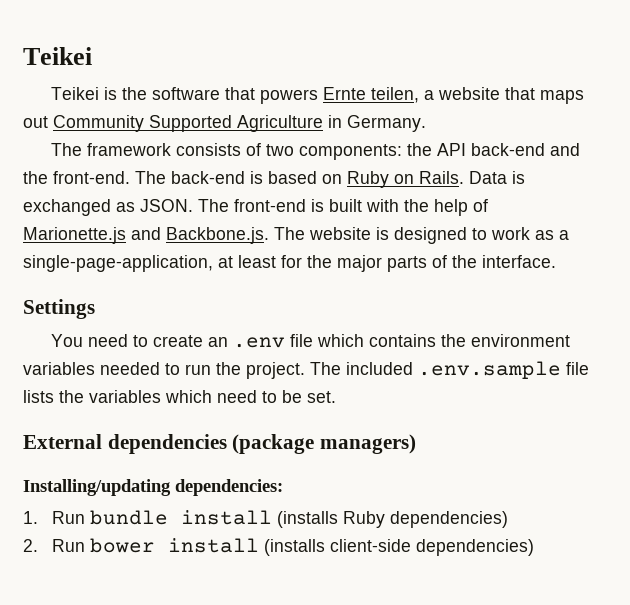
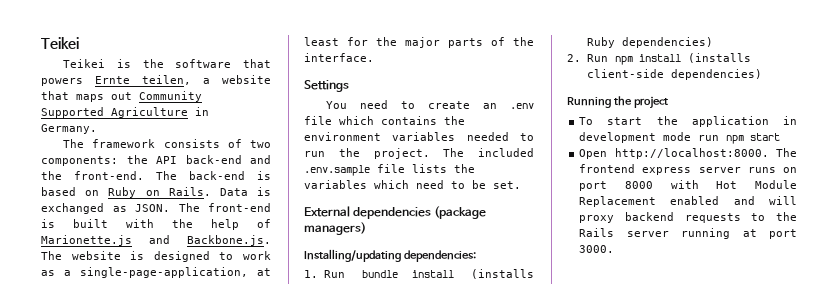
- 2. Run bower install (installs client-side dependencies)
+ 2. Run npm install (installs client-side dependencies)
+ Running the project
+ To start the application in development mode run npm start
+ Open http://localhost:8000. The frontend express server runs on port 8000 with Hot Module Replacement enabled and will proxy backend requests to the Rails server running at port 3000.

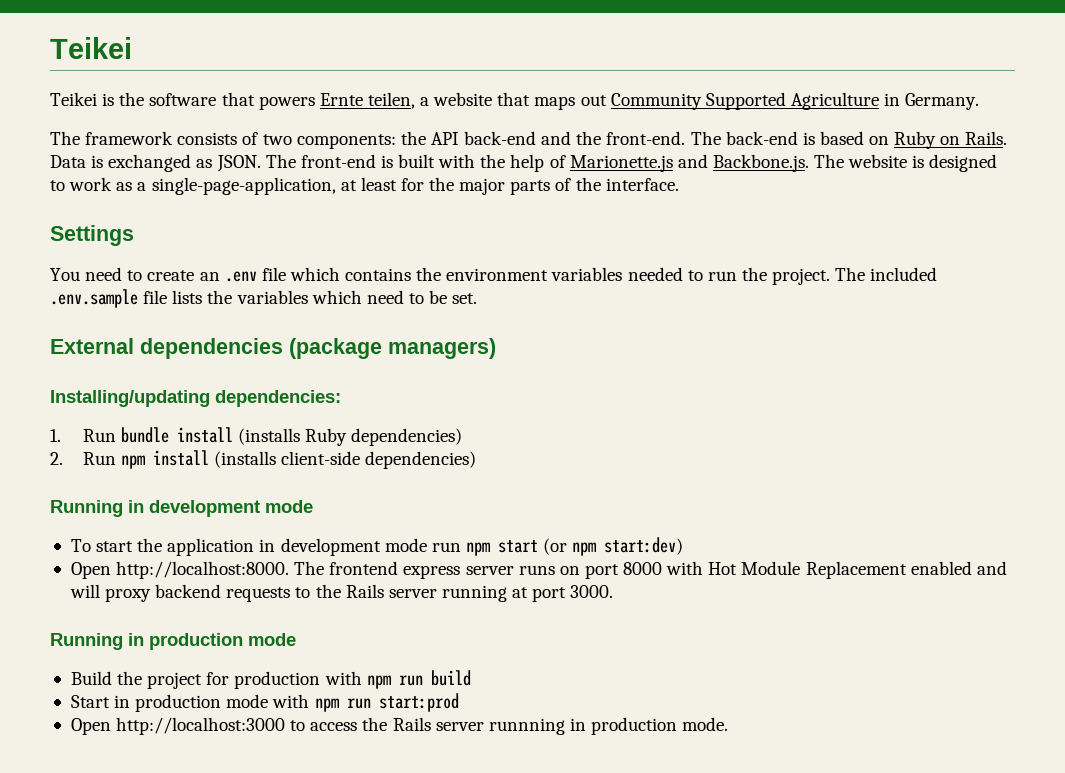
- Running the project
+ Running in development mode
- To start the application in development mode run npm start
+ To start the application in development mode run npm start (or npm start:dev)
+ Running in production mode
+ Build the project for production with npm run build
+ Start in production mode with npm run start:prod
+ Open http://localhost:3000 to access the Rails server runnning in production mode.

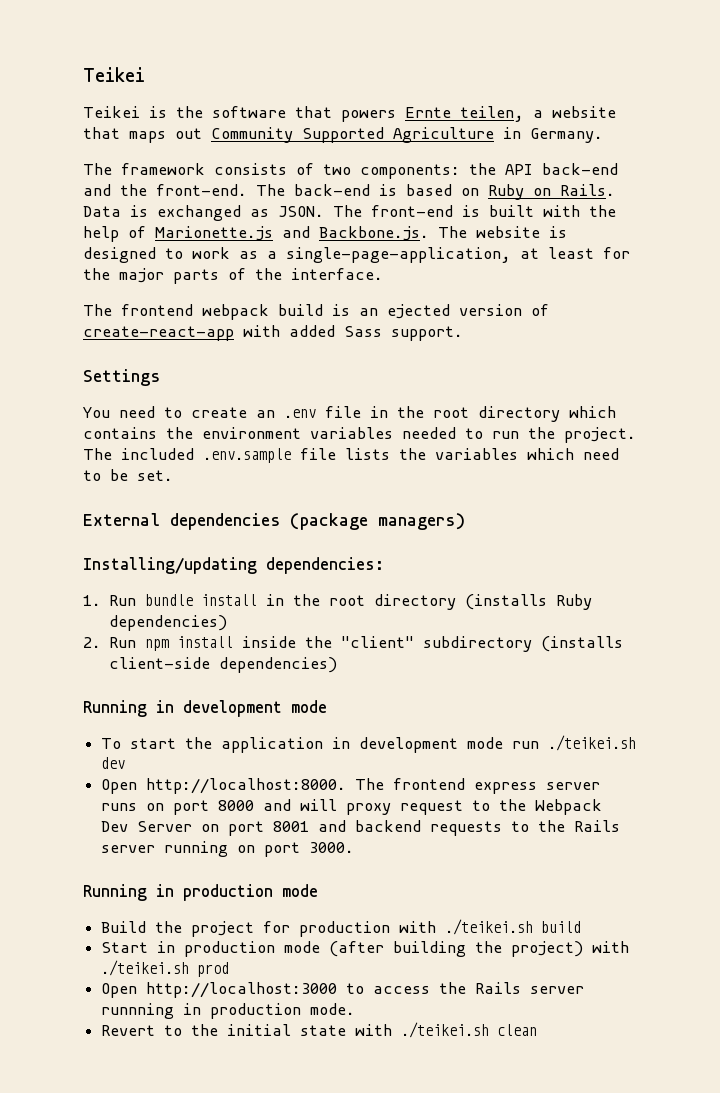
+ The frontend webpack build is an ejected version of create-react-app with added Sass support.
- You need to create an .env file which contains the environment variables needed to run the project.
+ You need to create an .env file in the root directory which contains the environment variables needed to run the project.
- 1. Run bundle install (installs Ruby dependencies)
+ 1. Run bundle install in the root directory (installs Ruby dependencies)
- 2. Run npm install (installs client-side dependencies)
+ 2. Run npm install inside the "client" subdirectory (installs client-side dependencies)
- To start the application in development mode run npm start (or npm start:dev)
+ To start the application in development mode run ./teikei.sh dev
- The frontend express server runs on port 8000 with Hot Module Replacement enabled and will proxy backend requests to the Rails server running at port 3000.
+ The frontend express server runs on port 8000 and will proxy request to the Webpack Dev Server on port 8001 and backend requests to the Rails server running on port 3000.
- Build the project for production with npm run build
+ Build the project for production with ./teikei.sh build
- Start in production mode with npm run start:prod
+ Start in production mode (after building the project) with ./teikei.sh prod
+ Revert to the initial state with ./teikei.sh clean

